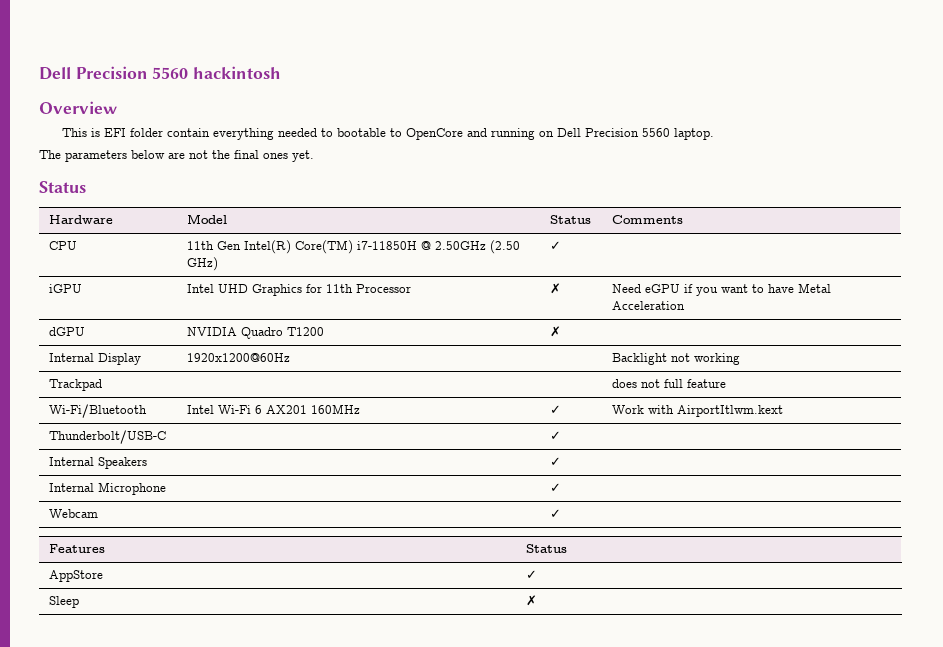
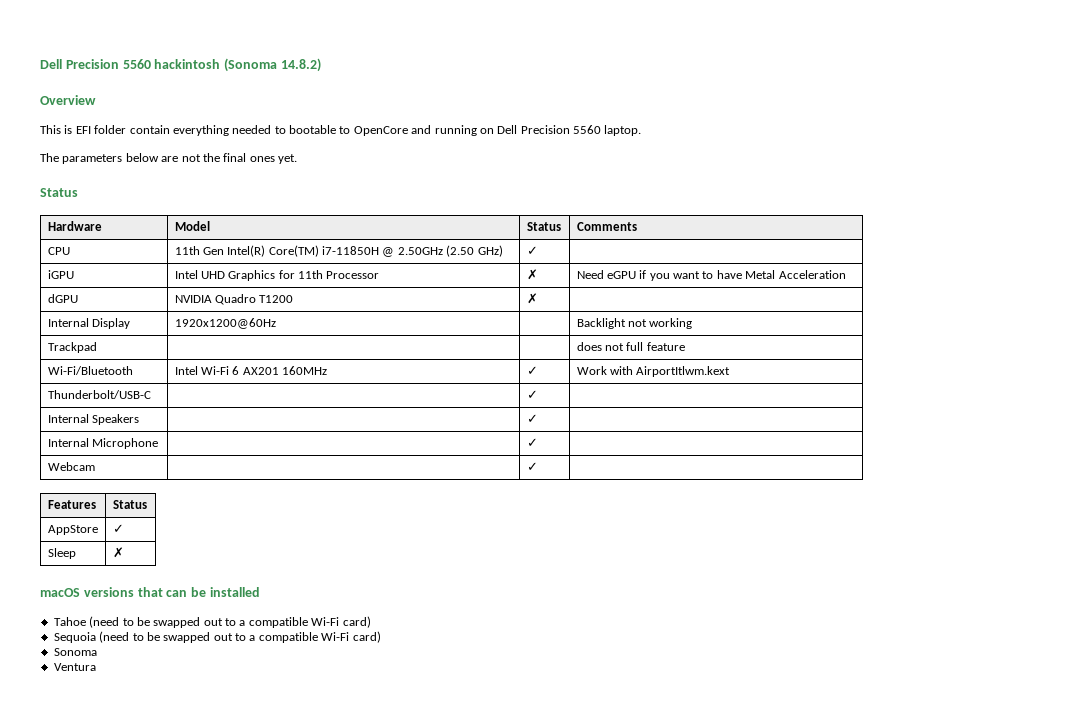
- Dell Precision 5560 hackintosh
+ Dell Precision 5560 hackintosh (Sonoma 14.8.2)
+ macOS versions that can be installed
+ Tahoe (need to be swapped out to a compatible Wi-Fi card)
+ Sequoia (need to be swapped out to a compatible Wi-Fi card)
+ Sonoma
+ Ventura

